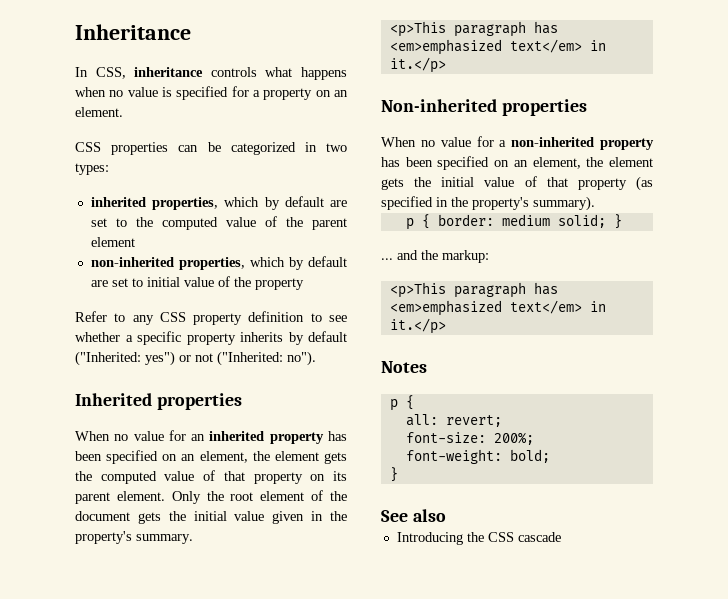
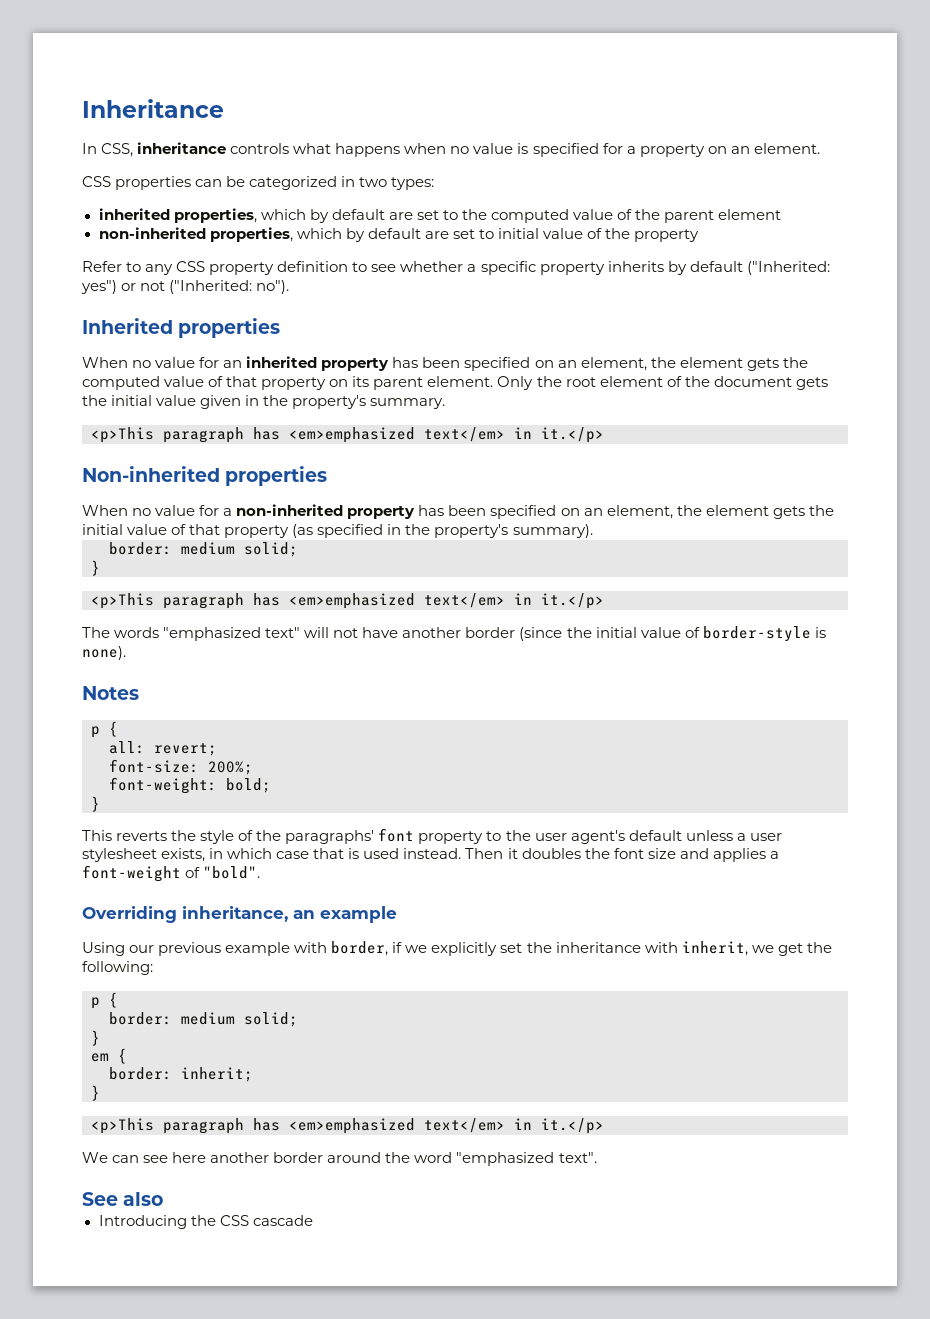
  When no value for a non-inherited property has been specified on an element, the element gets the initial value of that property (as specified in the property's summary).
- p { border: medium solid; }
- ... and the markup:
+ border: medium solid;
+ }
  <p>This paragraph has <em>emphasized text</em> in it.</p>
+ The words "emphasized text" will not have another border (since the initial value of border-style is none).
+ This reverts the style of the paragraphs' font property to the user agent's default unless a user stylesheet exists, in which case that is used instead. Then it doubles the font size and applies a font-weight of "bold".
+ Overriding inheritance, an example
+ Using our previous example with border, if we explicitly set the inheritance with inherit, we get the following:
+ p {
+ border: medium solid;
+ }
+ em {
+ border: inherit;
+ }
+ <p>This paragraph has <em>emphasized text</em> in it.</p>
+ We can see here another border around the word "emphasized text".

